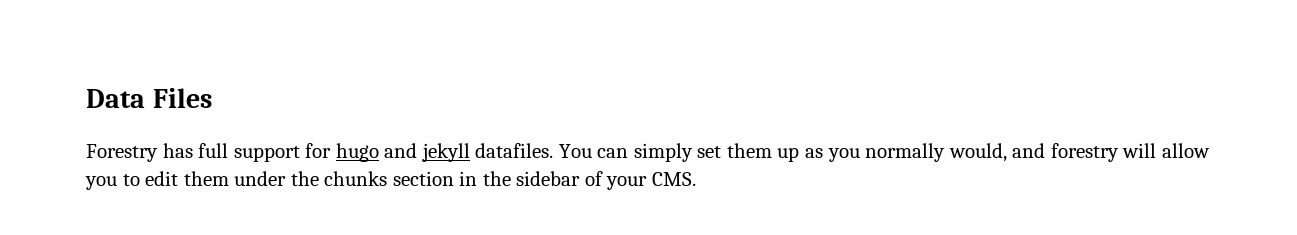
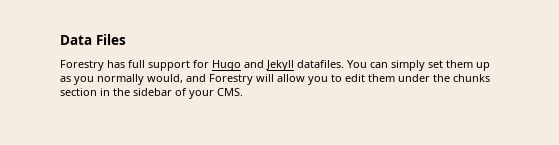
- Forestry has full support for hugo and jekyll datafiles.
+ Forestry has full support for Hugo and Jekyll datafiles.
- You can simply set them up as you normally would, and forestry will allow you to edit them under the chunks section in the sidebar of your CMS.
+ You can simply set them up as you normally would, and Forestry will allow you to edit them under the chunks section in the sidebar of your CMS.

